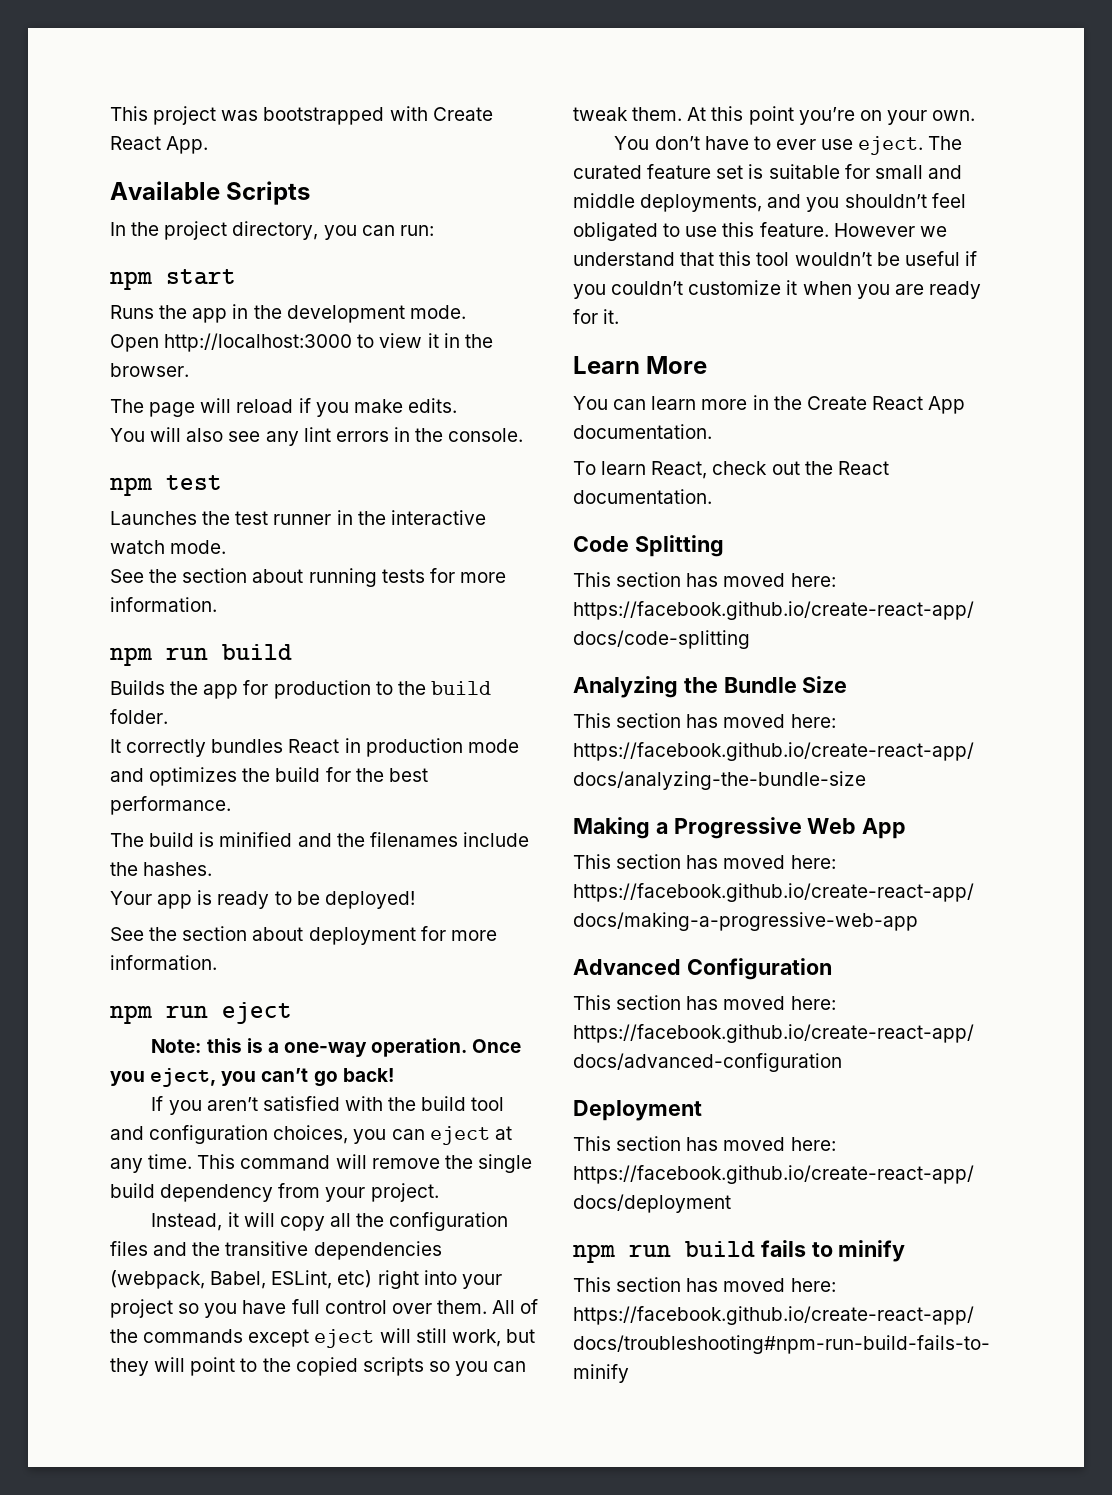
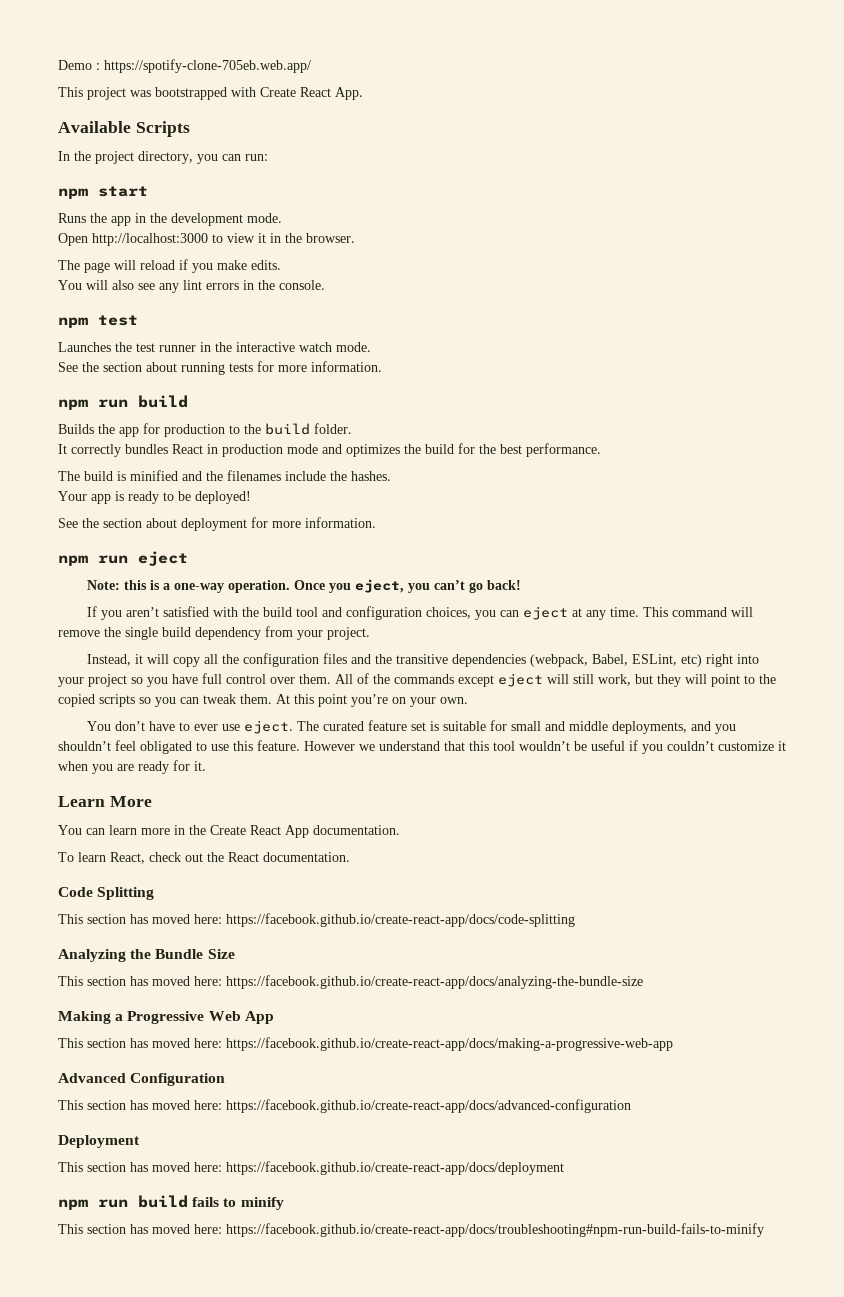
+ Demo : https://spotify-clone-705eb.web.app/

